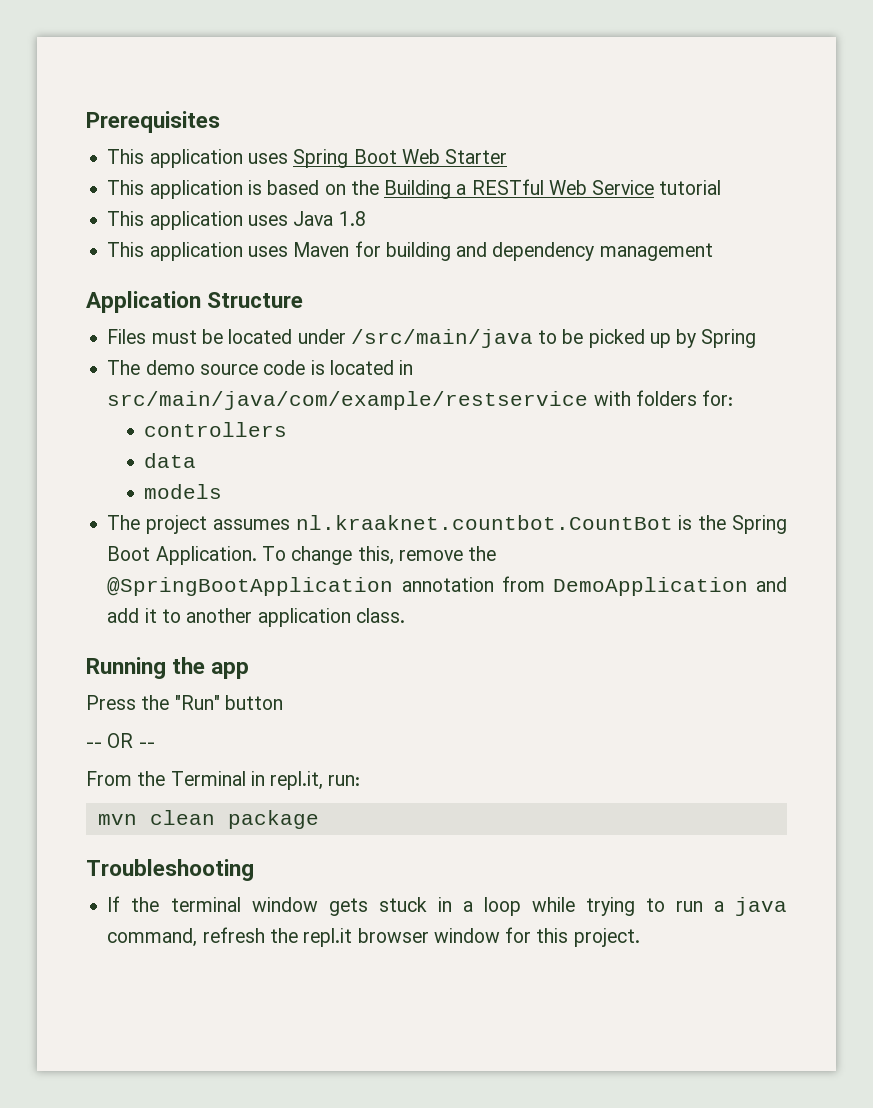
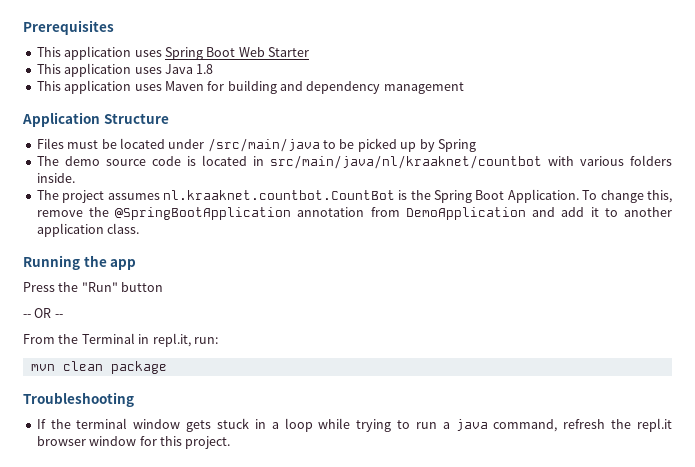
- This application is based on the Building a RESTful Web Service tutorial
- The demo source code is located in src/main/java/com/example/restservice with folders for:
- controllers
- data
- models
+ The demo source code is located in src/main/java/nl/kraaknet/countbot with various folders inside.

